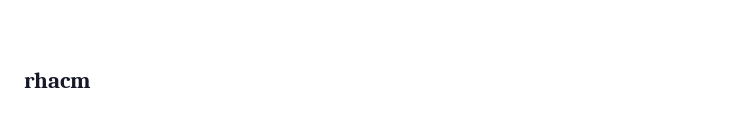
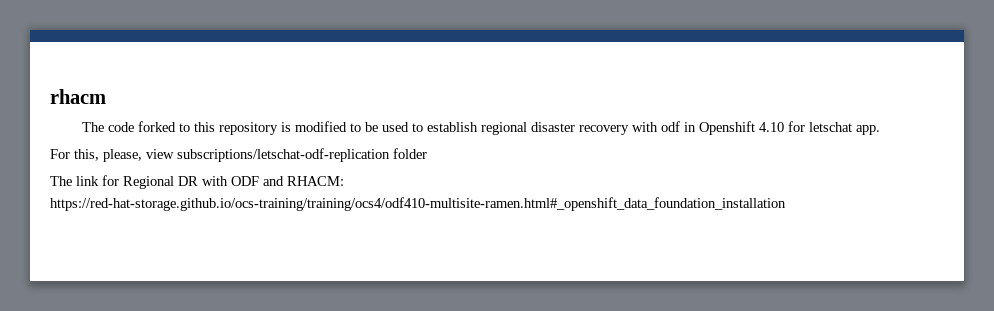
+ The code forked to this repository is modified to be used to establish regional disaster recovery with odf in Openshift 4.10 for letschat app.
+ For this, please, view subscriptions/letschat-odf-replication folder
+ The link for Regional DR with ODF and RHACM: https://red-hat-storage.github.io/ocs-training/training/ocs4/odf410-multisite-ramen.html#_openshift_data_foundation_installation

